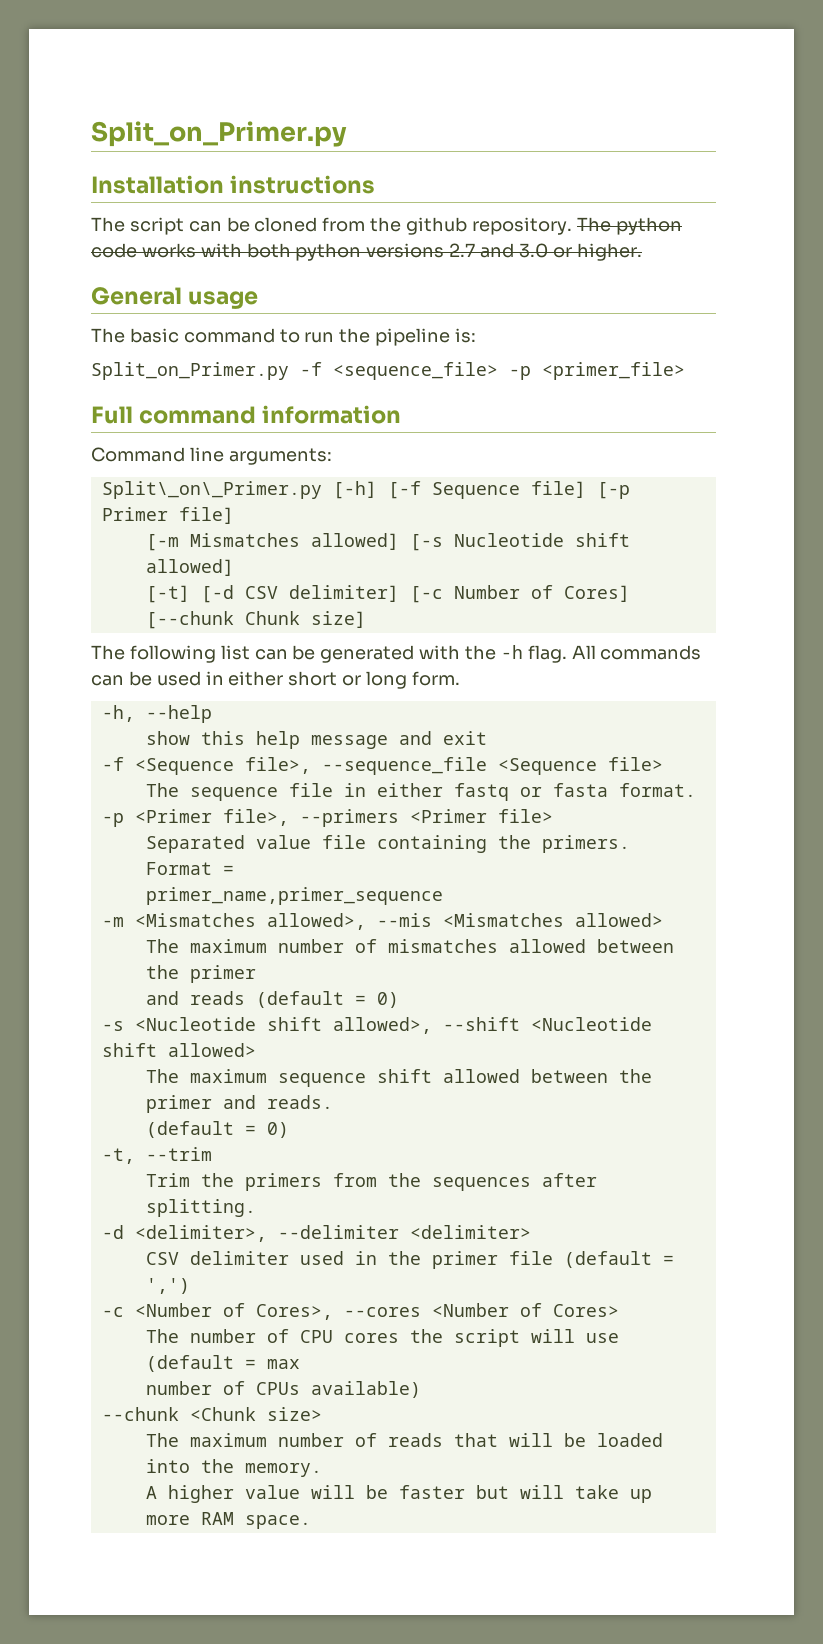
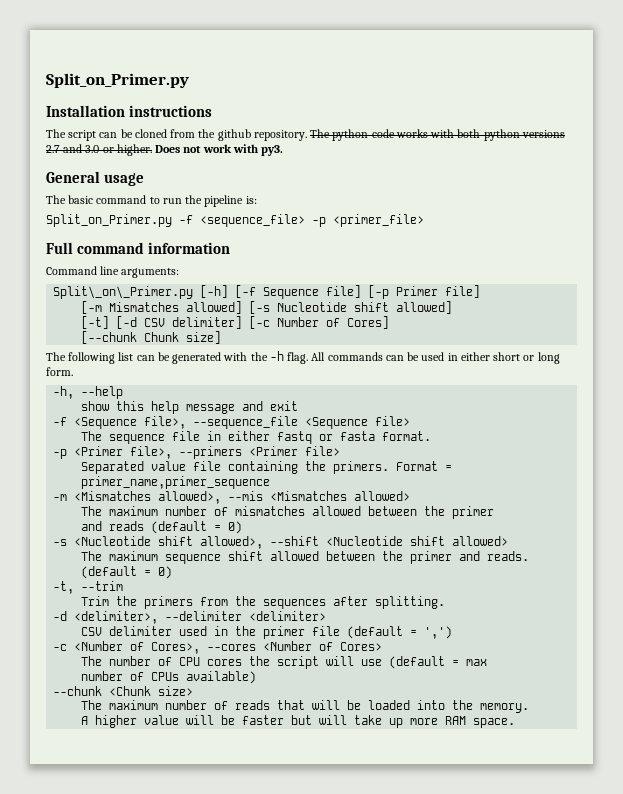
+ Does not work with py3.

